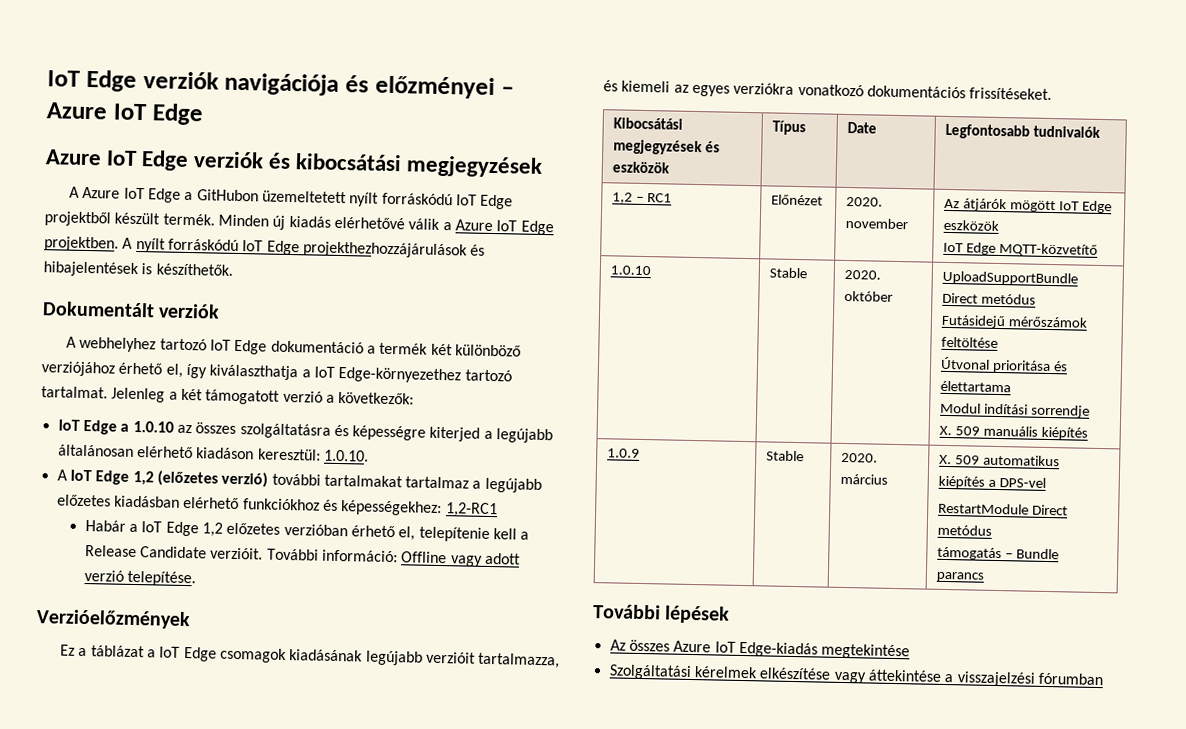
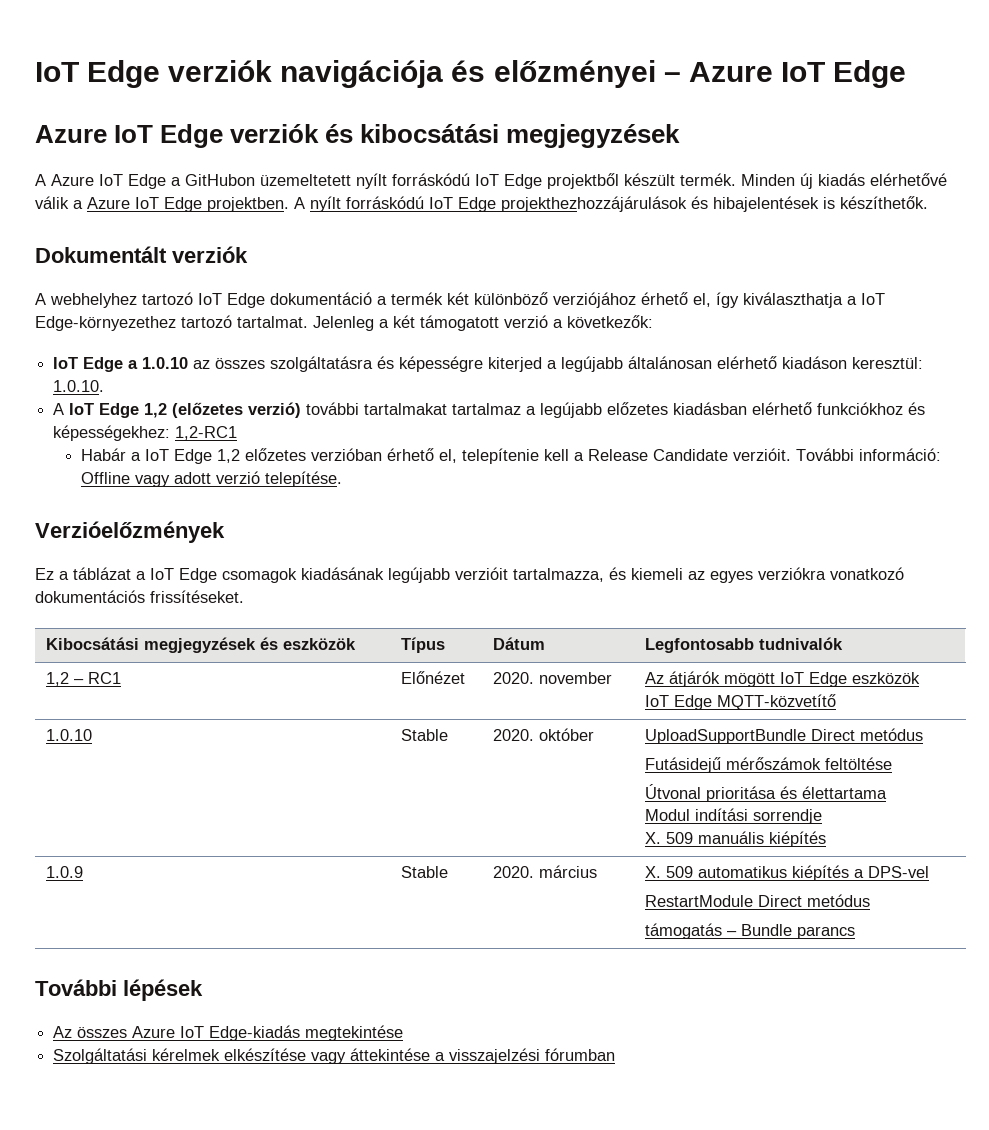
- Kibocsátási megjegyzések és eszközök | Típus | Date | Legfontosabb tudnivalók
+ Kibocsátási megjegyzések és eszközök | Típus | Dátum | Legfontosabb tudnivalók

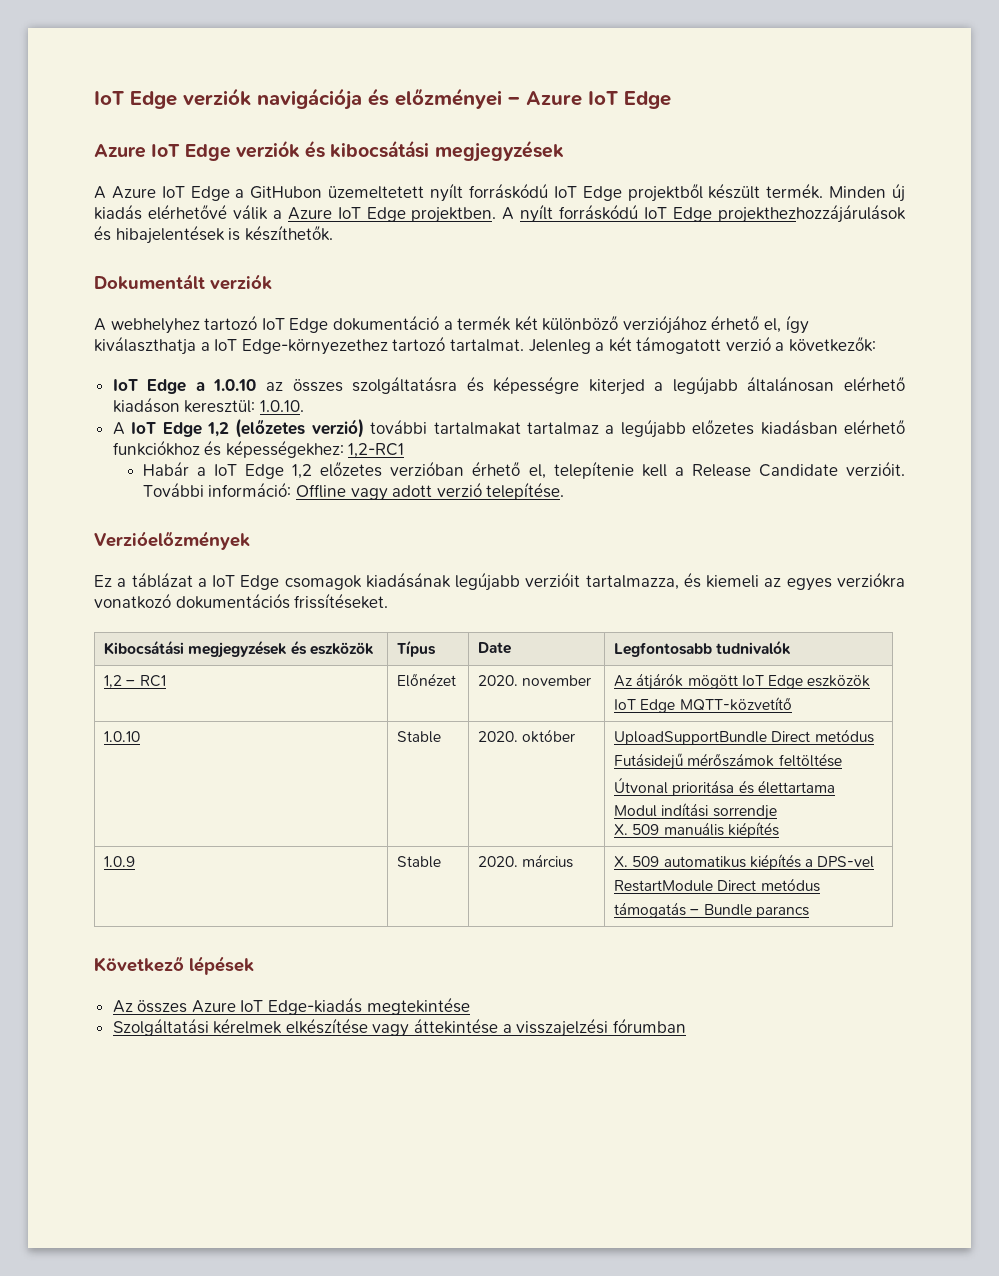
- Kibocsátási megjegyzések és eszközök | Típus | Dátum | Legfontosabb tudnivalók
+ Kibocsátási megjegyzések és eszközök | Típus | Date | Legfontosabb tudnivalók
- További lépések
+ Következő lépések

